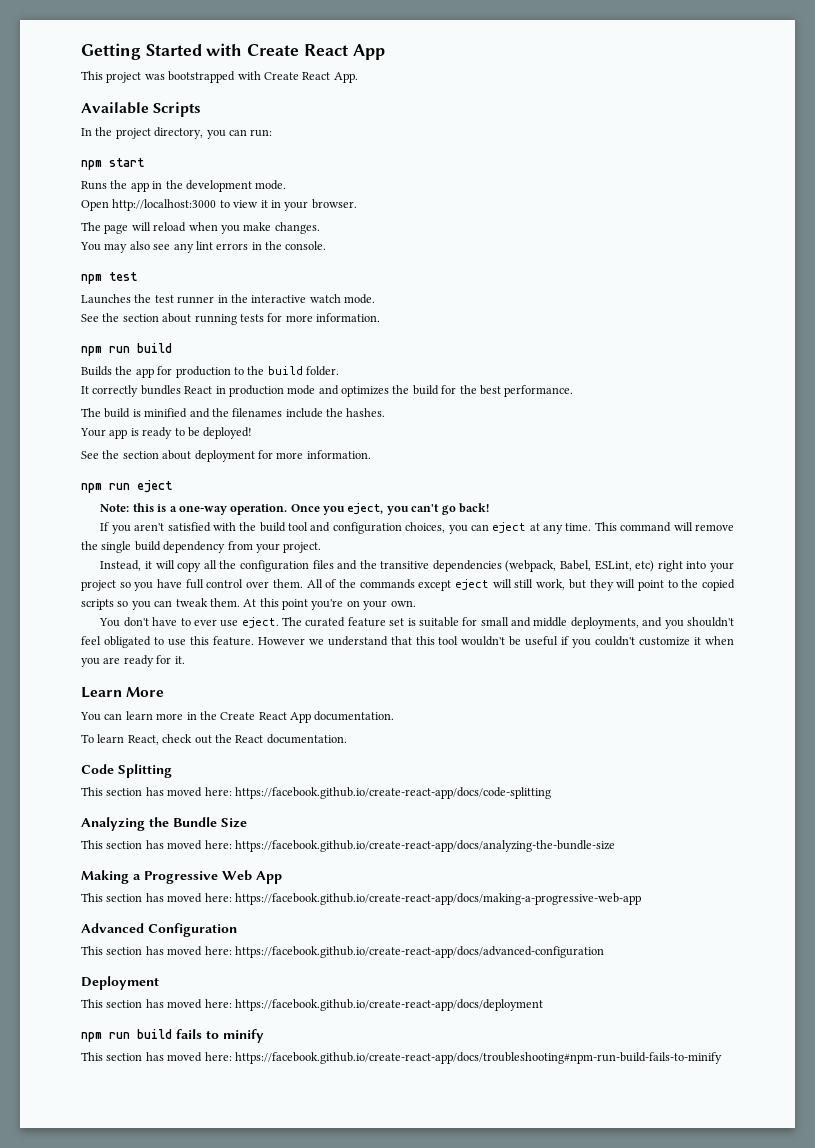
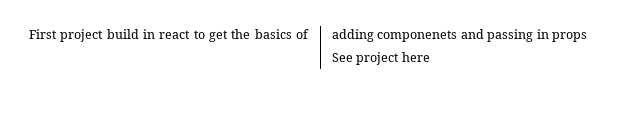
- Getting Started with Create React App
- This project was bootstrapped with Create React App.
- Available Scripts
- In the project directory, you can run:
- npm start
- Runs the app in the development mode.
- Open http://localhost:3000 to view it in your browser.
- The page will reload when you make changes.
- You may also see any lint errors in the console.
- npm test
- Launches the test runner in the interactive watch mode.
- See the section about running tests for more information.
- npm run build
- Builds the app for production to the build folder.
- It correctly bundles React in production mode and optimizes the build for the best performance.
- The build is minified and the filenames include the hashes.
- Your app is ready to be deployed!
- See the section about deployment for more information.
- npm run eject
- Note: this is a one-way operation. Once you eject, you can't go back!
- If you aren't satisfied with the build tool and configuration choices, you can eject at any time. This command will remove the single build dependency from your project.
- Instead, it will copy all the configuration files and the transitive dependencies (webpack, Babel, ESLint, etc) right into your project so you have full control over them. All of the commands except eject will still work, but they will point to the copied scripts so you can tweak them. At this point you're on your own.
- You don't have to ever use eject. The curated feature set is suitable for small and middle deployments, and you shouldn't feel obligated to use this feature. However we understand that this tool wouldn't be useful if you couldn't customize it when you are ready for it.
- Learn More
- You can learn more in the Create React App documentation.
- To learn React, check out the React documentation.
- Code Splitting
- This section has moved here: https://facebook.github.io/create-react-app/docs/code-splitting
- Analyzing the Bundle Size
- This section has moved here: https://facebook.github.io/create-react-app/docs/analyzing-the-bundle-size
- Making a Progressive Web App
- This section has moved here: https://facebook.github.io/create-react-app/docs/making-a-progressive-web-app
- Advanced Configuration
- This section has moved here: https://facebook.github.io/create-react-app/docs/advanced-configuration
- Deployment
- This section has moved here: https://facebook.github.io/create-react-app/docs/deployment
- npm run build fails to minify
- This section has moved here: https://facebook.github.io/create-react-app/docs/troubleshooting#npm-run-build-fails-to-minify
+ First project build in react to get the basics of adding componenets and passing in props
+ See project here

